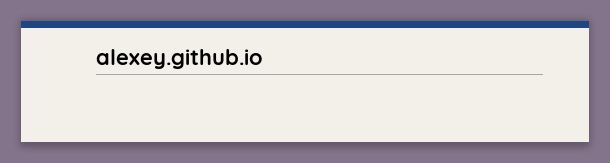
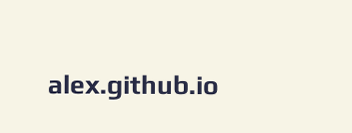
- alexey.github.io
+ alex.github.io

